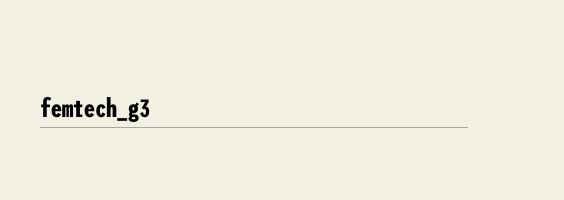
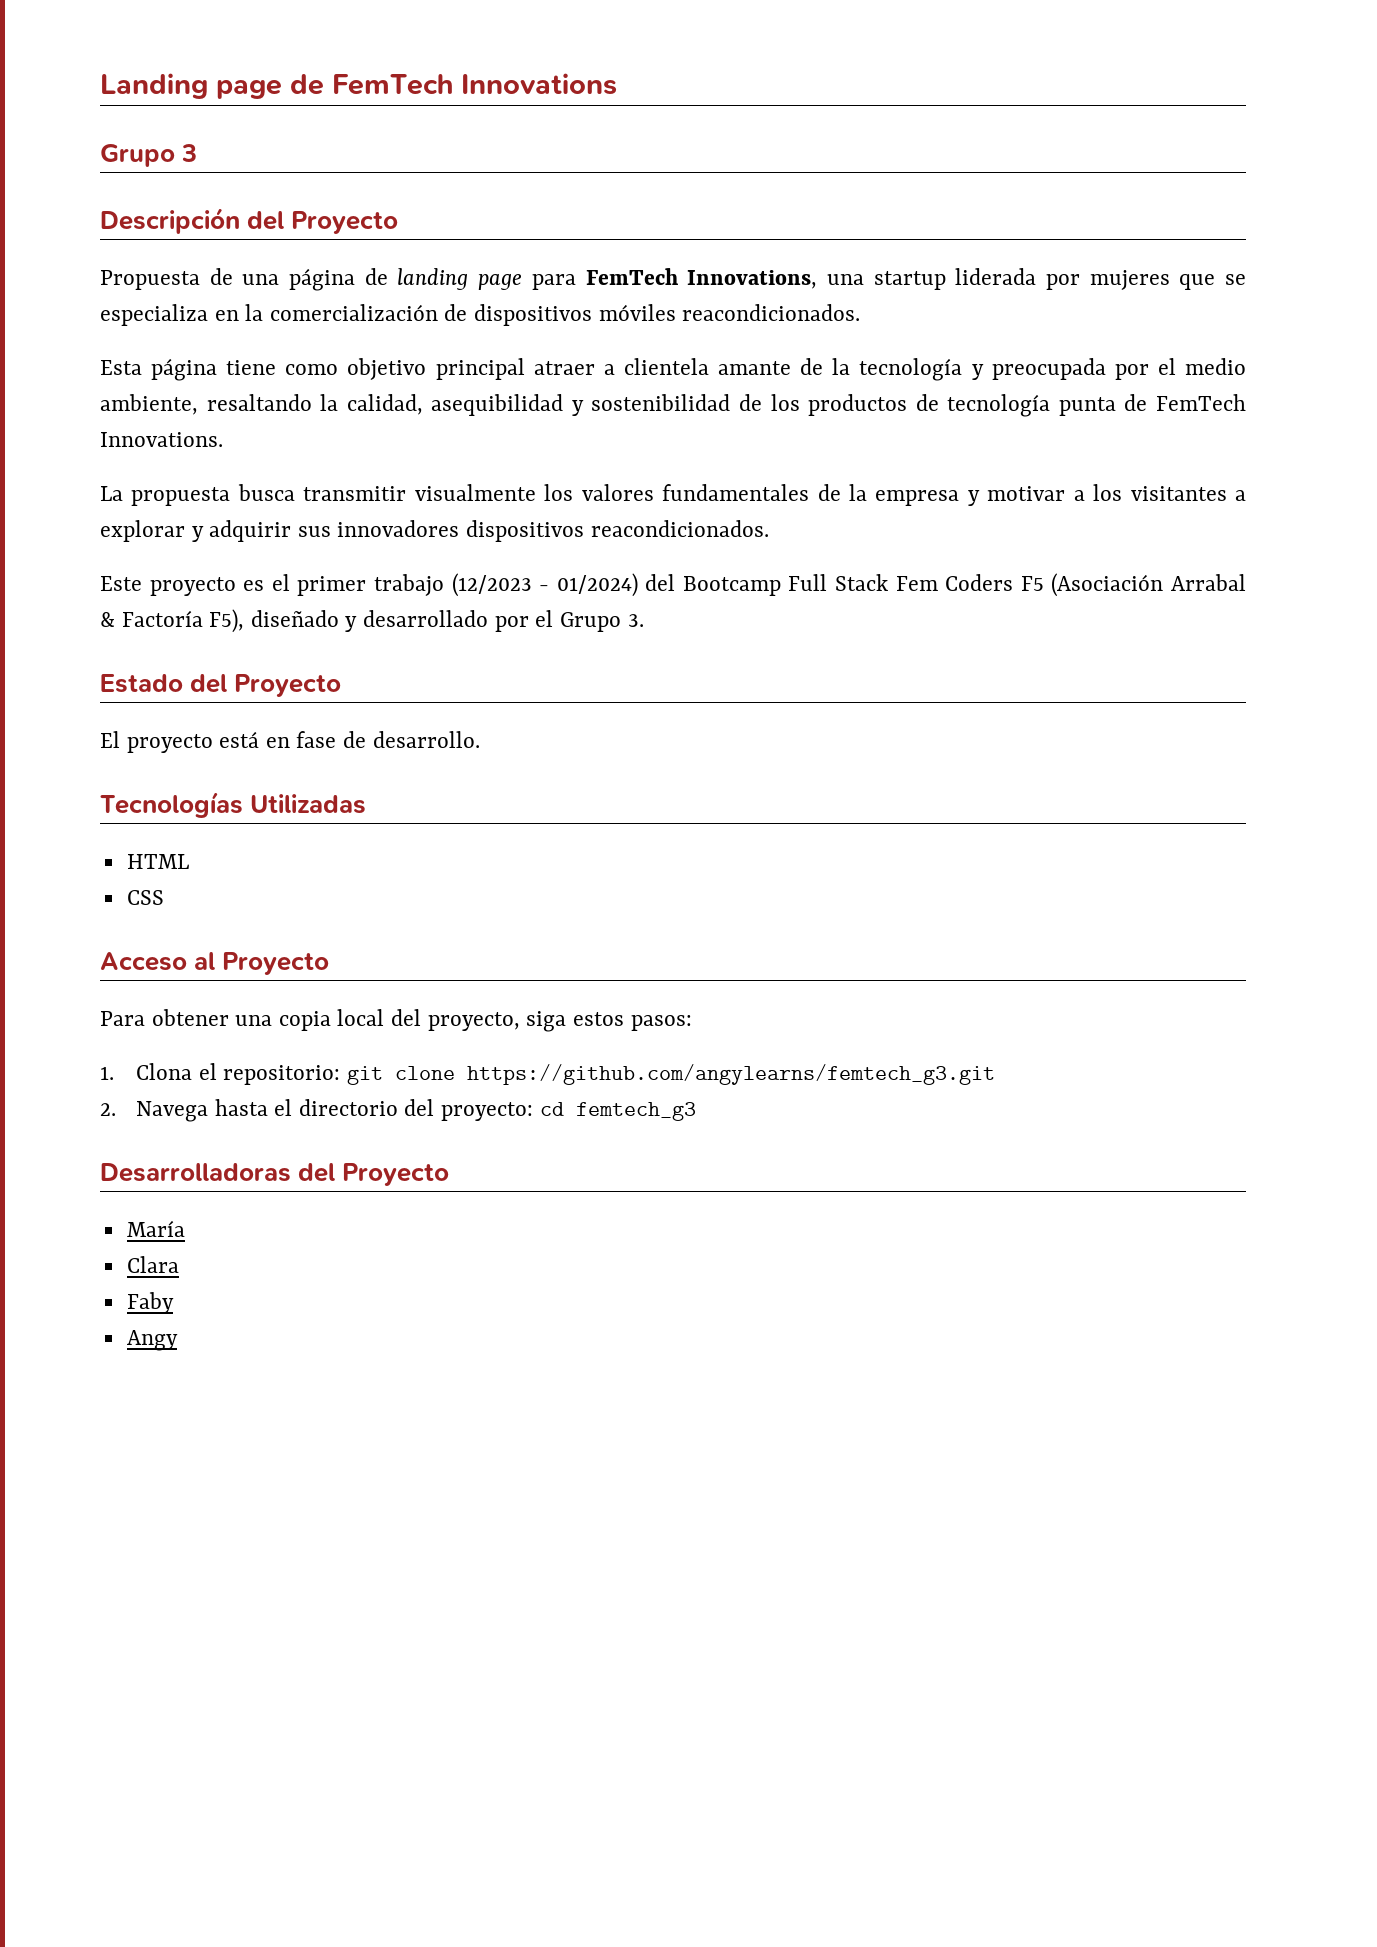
- femtech_g3
+ Landing page de FemTech Innovations
+ Grupo 3
+ Descripción del Proyecto
+ Propuesta de una página de landing page para FemTech Innovations, una startup liderada por mujeres que se especializa en la comercialización de dispositivos móviles reacondicionados.
+ Esta página tiene como objetivo principal atraer a clientela amante de la tecnología y preocupada por el medio ambiente, resaltando la calidad, asequibilidad y sostenibilidad de los productos de tecnología punta de FemTech Innovations.
+ La propuesta busca transmitir visualmente los valores fundamentales de la empresa y motivar a los visitantes a explorar y adquirir sus innovadores dispositivos reacondicionados.
+ Este proyecto es el primer trabajo (12/2023 - 01/2024) del Bootcamp Full Stack Fem Coders F5 (Asociación Arrabal & Factoría F5), diseñado y desarrollado por el Grupo 3.
+ Estado del Proyecto
+ El proyecto está en fase de desarrollo.
+ Tecnologías Utilizadas
+ HTML
+ CSS
+ Acceso al Proyecto
+ Para obtener una copia local del proyecto, siga estos pasos:
+ 1. Clona el repositorio: git clone https://github.com/angylearns/femtech_g3.git
+ 2. Navega hasta el directorio del proyecto: cd femtech_g3
+ Desarrolladoras del Proyecto
+ María
+ Clara
+ Faby
+ Angy

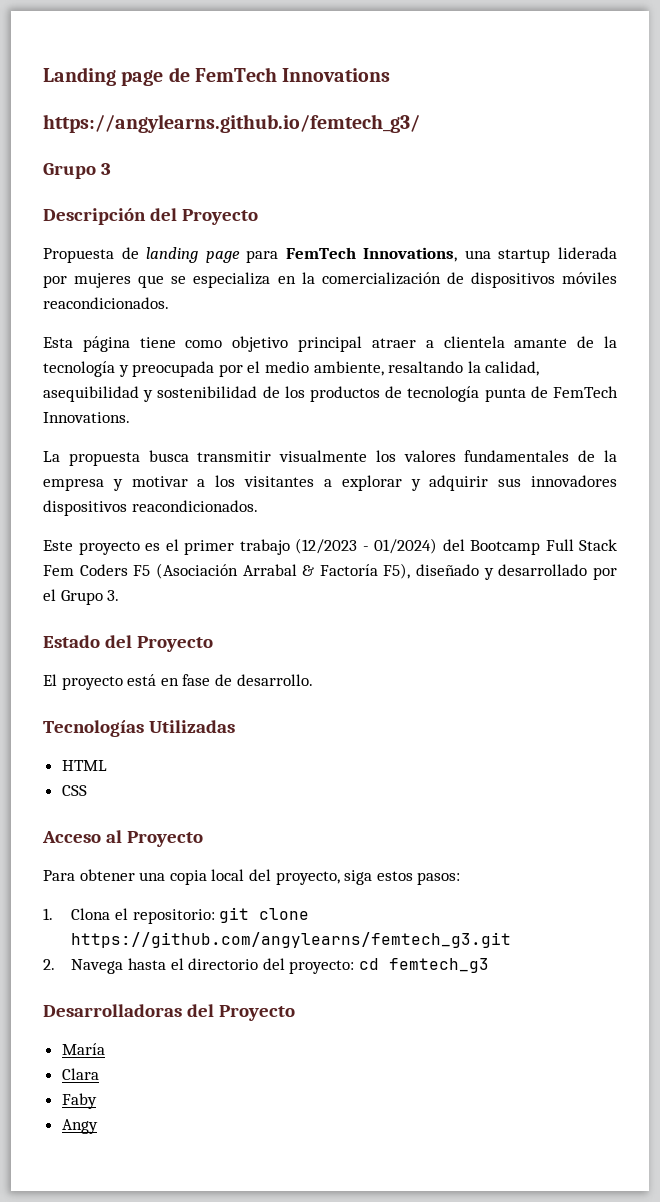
+ https://angylearns.github.io/femtech_g3/
- Propuesta de una página de landing page para FemTech Innovations, una startup liderada por mujeres que se especializa en la comercialización de dispositivos móviles reacondicionados.
+ Propuesta de landing page para FemTech Innovations, una startup liderada por mujeres que se especializa en la comercialización de dispositivos móviles reacondicionados.

